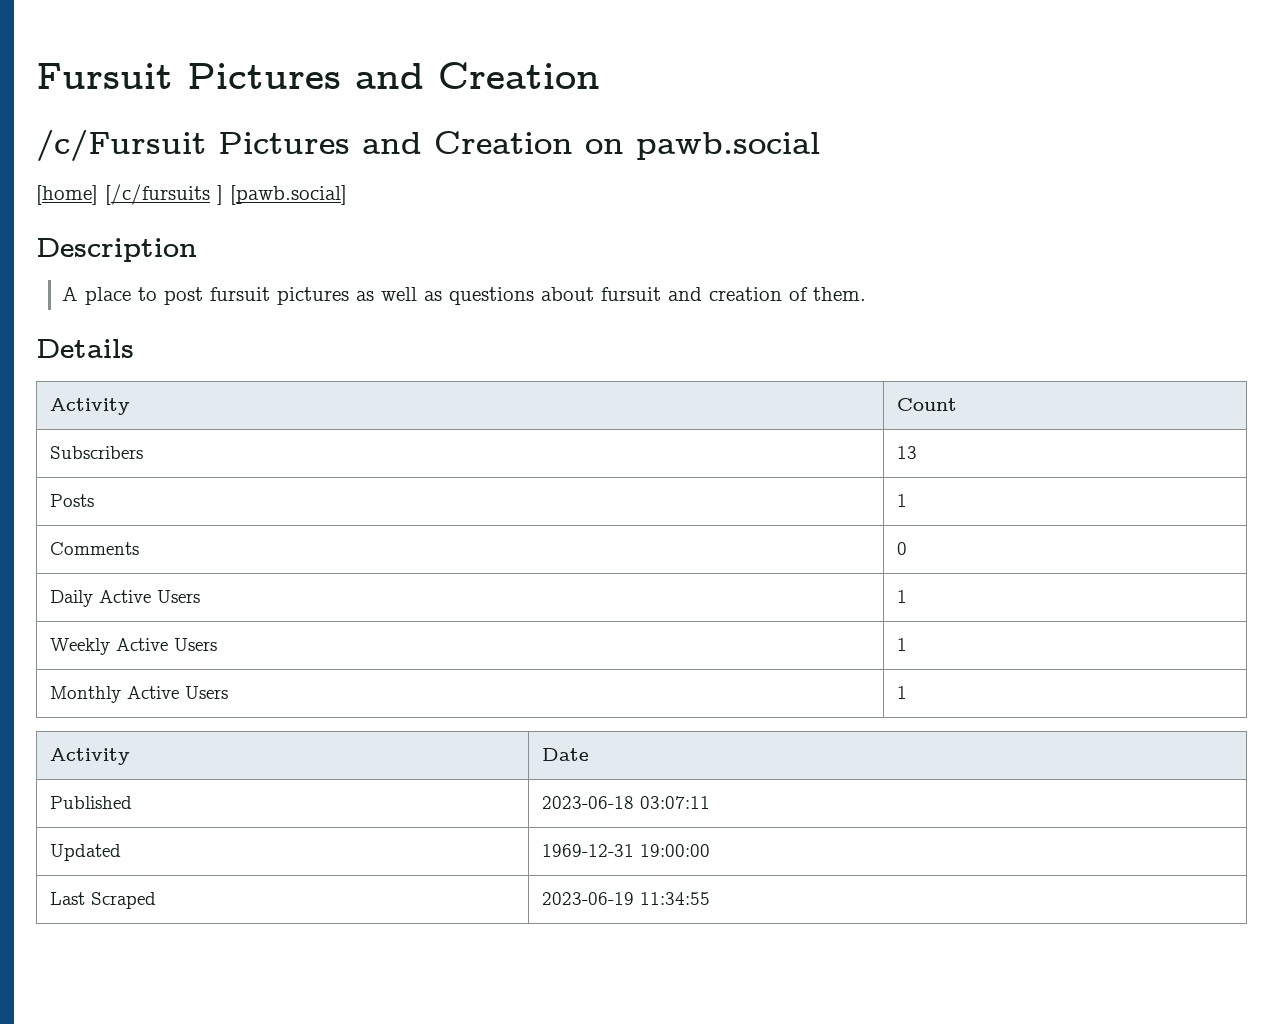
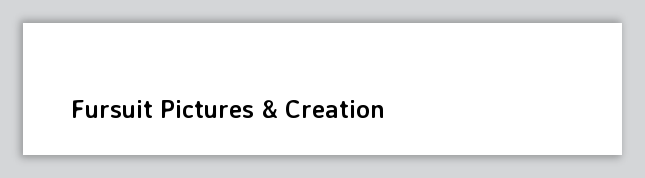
- Fursuit Pictures and Creation
- /c/Fursuit Pictures and Creation on pawb.social
- [home] [/c/fursuits ] [pawb.social]
- Description
- A place to post fursuit pictures as well as questions about fursuit and creation of them.
- Details
- Activity | Count
- Subscribers | 13
- Posts | 1
- Comments | 0
- Daily Active Users | 1
- Weekly Active Users | 1
- Monthly Active Users | 1
- Activity | Date
- Published | 2023-06-18 03:07:11
- Updated | 1969-12-31 19:00:00
- Last Scraped | 2023-06-19 11:34:55
+ Fursuit Pictures & Creation

